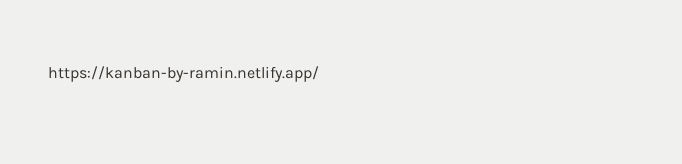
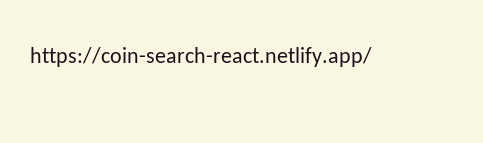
- https://kanban-by-ramin.netlify.app/
+ https://coin-search-react.netlify.app/

